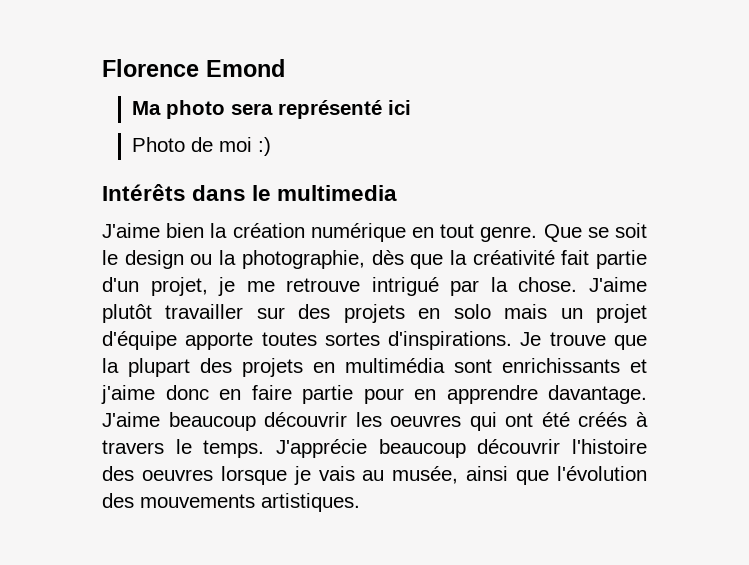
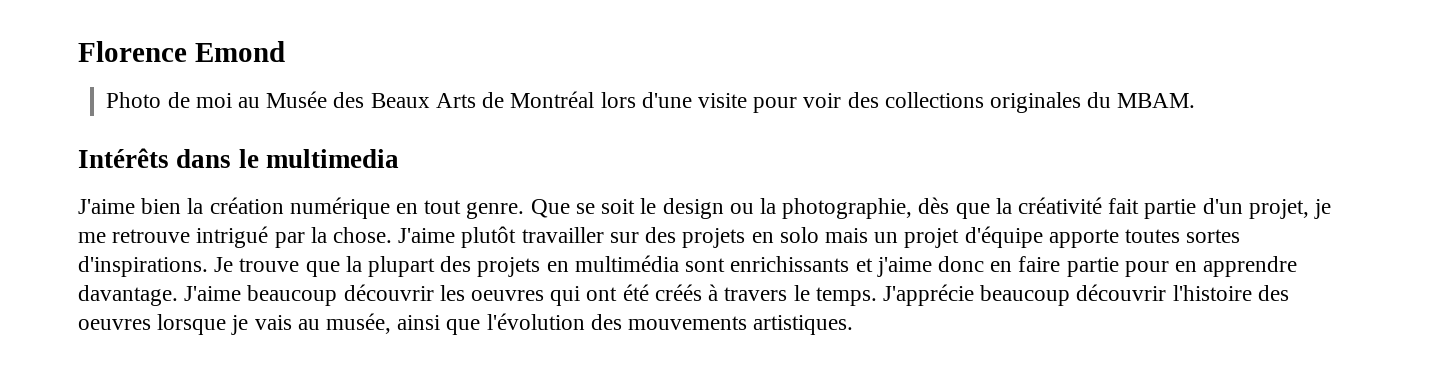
- Ma photo sera représenté ici
- Photo de moi :)
+ Photo de moi au Musée des Beaux Arts de Montréal lors d'une visite pour voir des collections originales du MBAM.

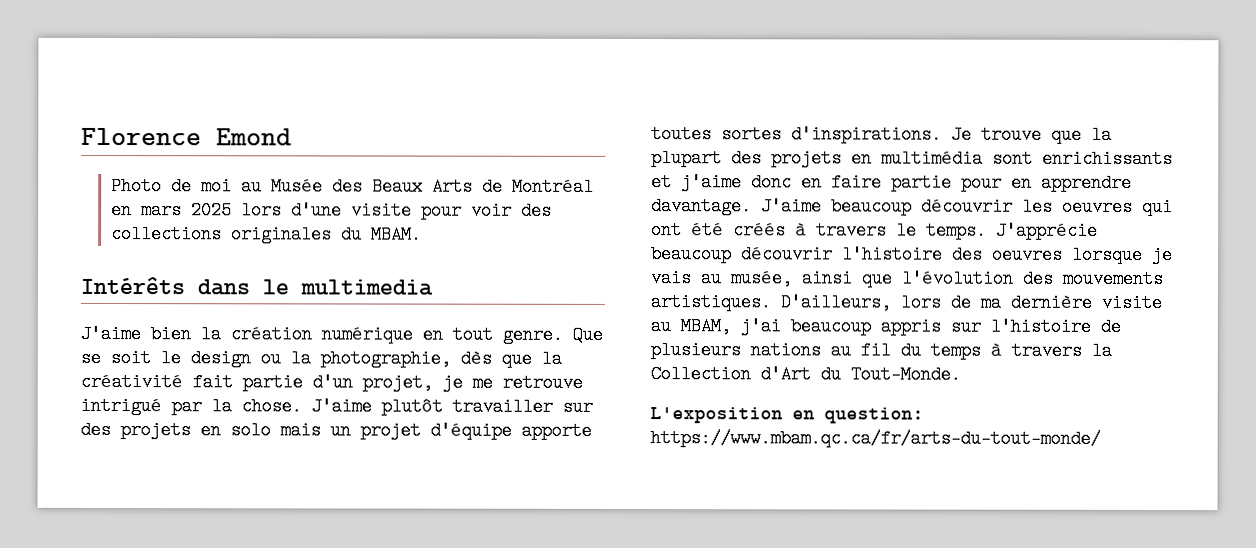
- Photo de moi au Musée des Beaux Arts de Montréal lors d'une visite pour voir des collections originales du MBAM.
+ Photo de moi au Musée des Beaux Arts de Montréal en mars 2025 lors d'une visite pour voir des collections originales du MBAM.
+ D'ailleurs, lors de ma dernière visite au MBAM, j'ai beaucoup appris sur l'histoire de plusieurs nations au fil du temps à travers la Collection d'Art du Tout-Monde.
+ L'exposition en question: https://www.mbam.qc.ca/fr/arts-du-tout-monde/

